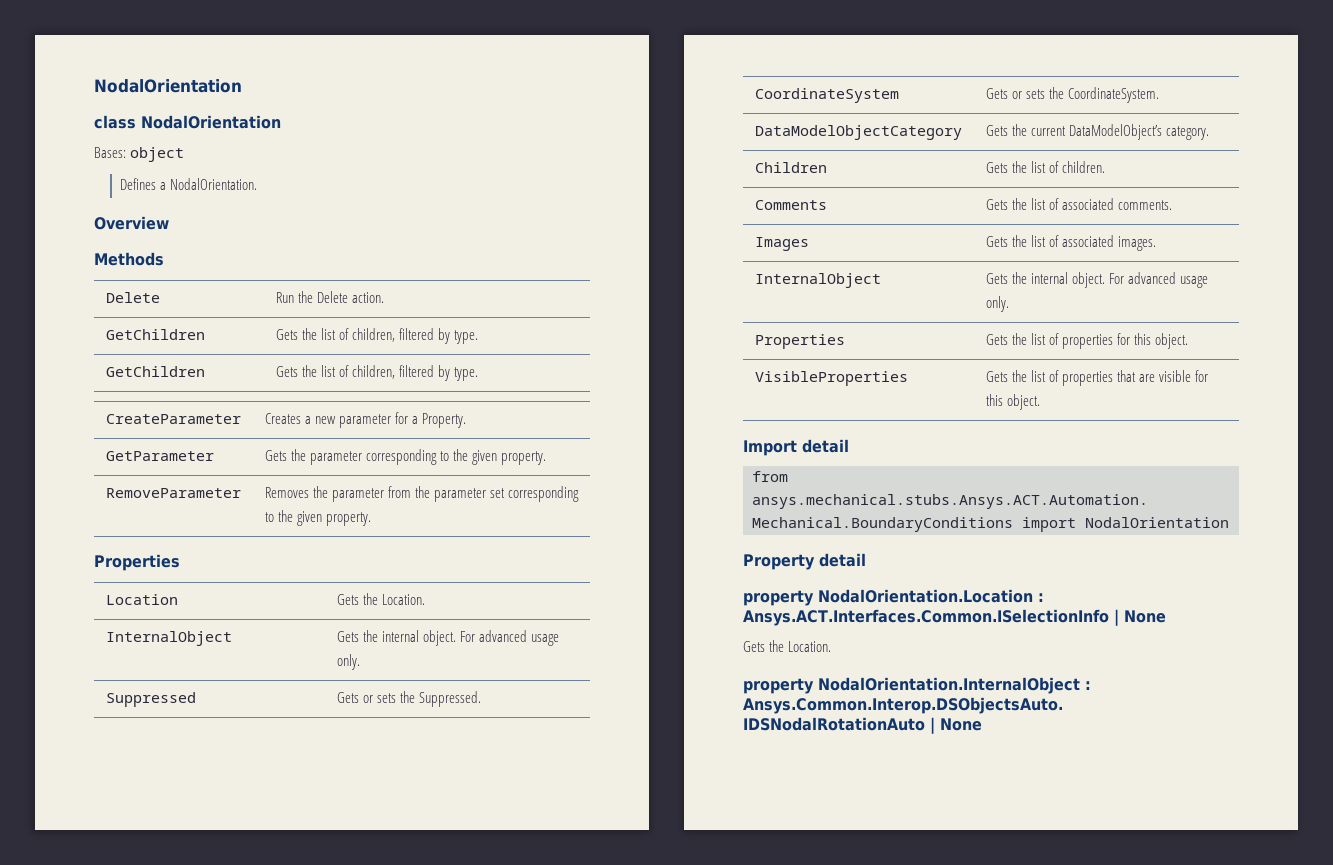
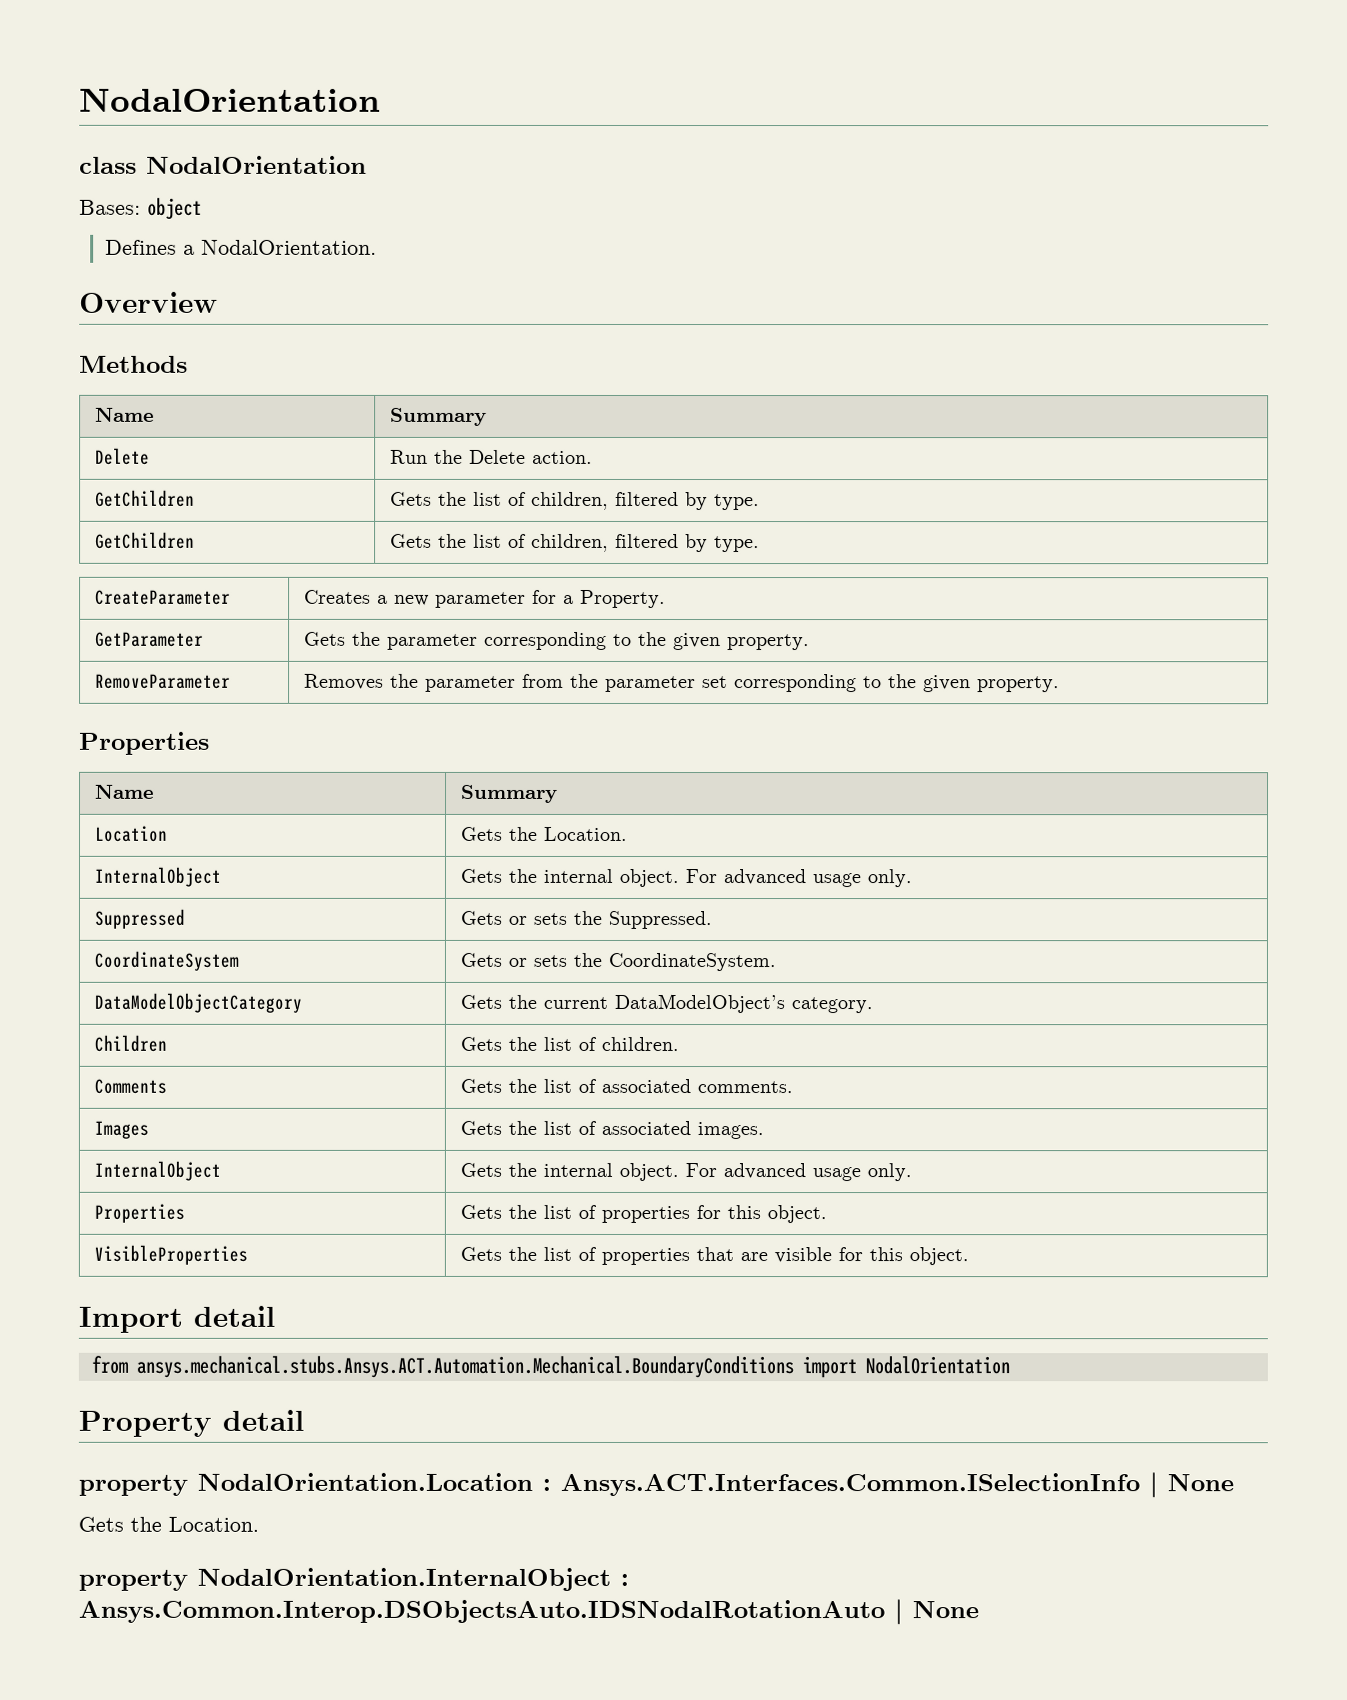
  Methods
+ Name | Summary
  RemoveParameter | Removes the parameter from the parameter set corresponding to the given property.
  Properties
+ Name | Summary

